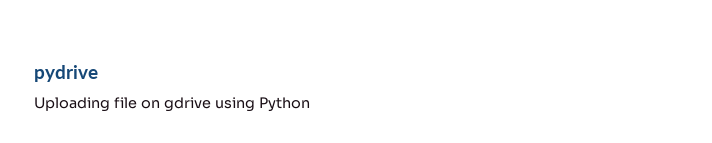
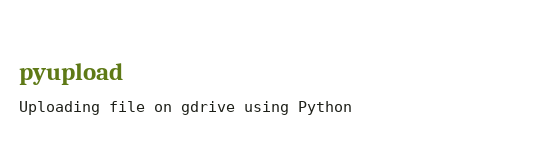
- pydrive
+ pyupload

